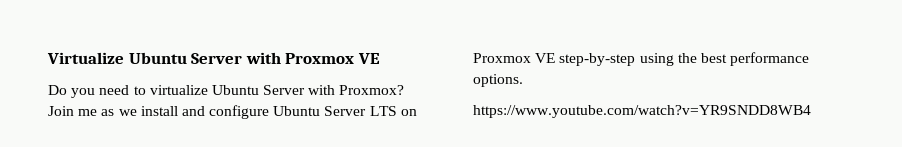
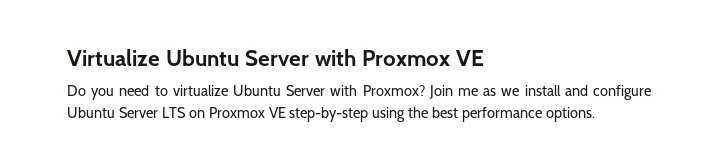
- https://www.youtube.com/watch?v=YR9SNDD8WB4

